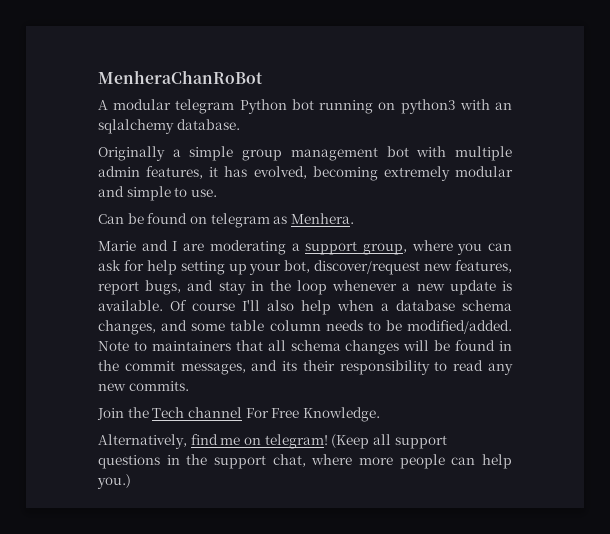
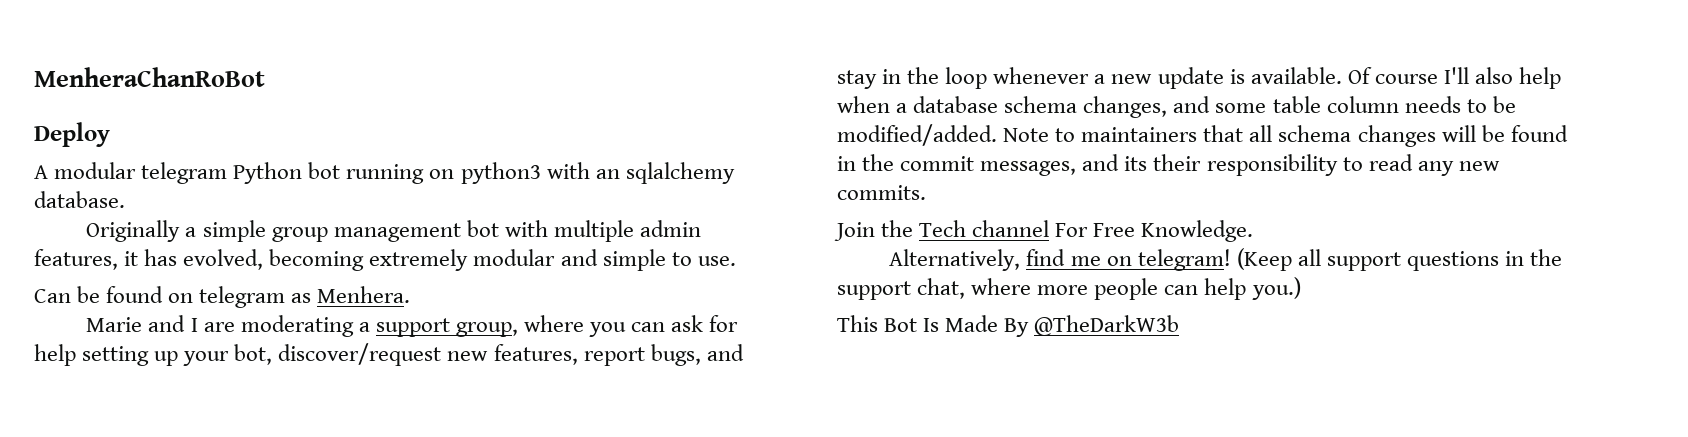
+ Deploy
+ This Bot Is Made By @TheDarkW3b

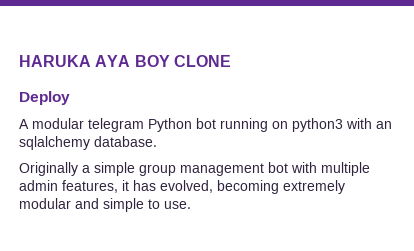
- MenheraChanRoBot
+ HARUKA AYA BOY CLONE
- Can be found on telegram as Menhera.
- Marie and I are moderating a support group, where you can ask for help setting up your bot, discover/request new features, report bugs, and stay in the loop whenever a new update is available. Of course I'll also help when a database schema changes, and some table column needs to be modified/added. Note to maintainers that all schema changes will be found in the commit messages, and its their responsibility to read any new commits.
- Join the Tech channel For Free Knowledge.
- Alternatively, find me on telegram! (Keep all support questions in the support chat, where more people can help you.)
- This Bot Is Made By @TheDarkW3b

